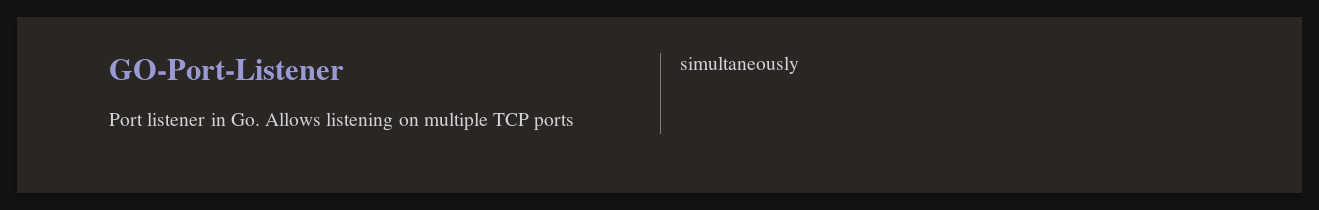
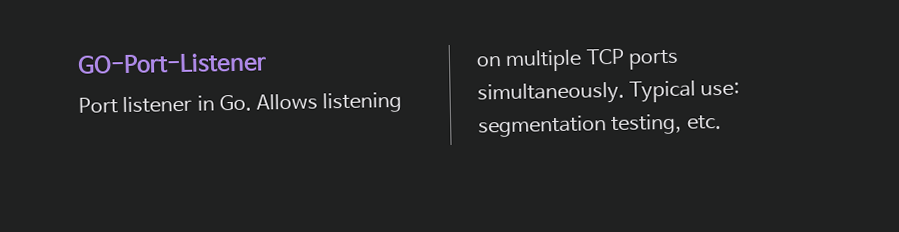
- Port listener in Go. Allows listening on multiple TCP ports simultaneously
+ Port listener in Go. Allows listening on multiple TCP ports simultaneously. Typical use: segmentation testing, etc.

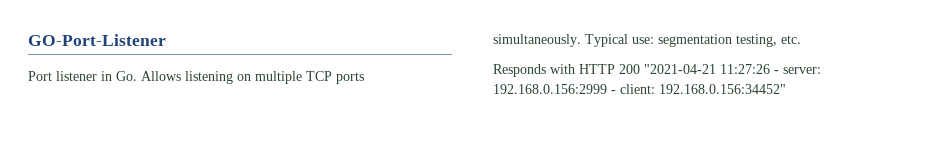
+ Responds with HTTP 200 "2021-04-21 11:27:26 - server: 192.168.0.156:2999 - client: 192.168.0.156:34452"

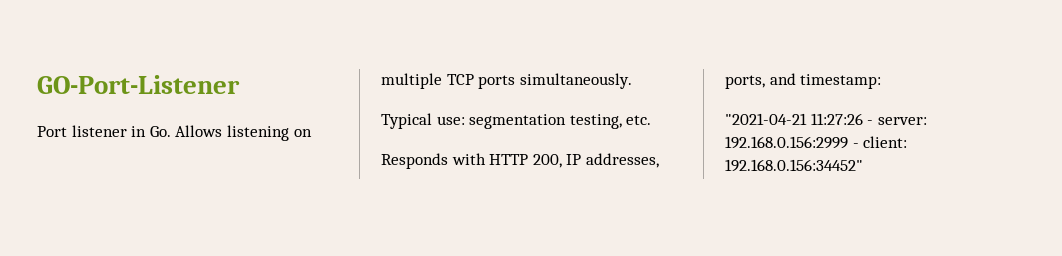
- Port listener in Go. Allows listening on multiple TCP ports simultaneously. Typical use: segmentation testing, etc.
+ Port listener in Go. Allows listening on multiple TCP ports simultaneously.
+ Typical use: segmentation testing, etc.
- Responds with HTTP 200 "2021-04-21 11:27:26 - server: 192.168.0.156:2999 - client: 192.168.0.156:34452"
+ Responds with HTTP 200, IP addresses, ports, and timestamp:
+ "2021-04-21 11:27:26 - server: 192.168.0.156:2999 - client: 192.168.0.156:34452"

